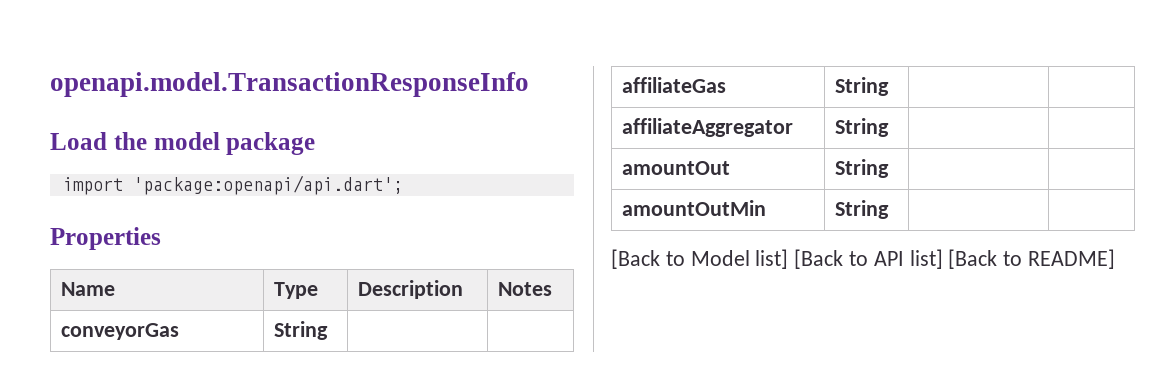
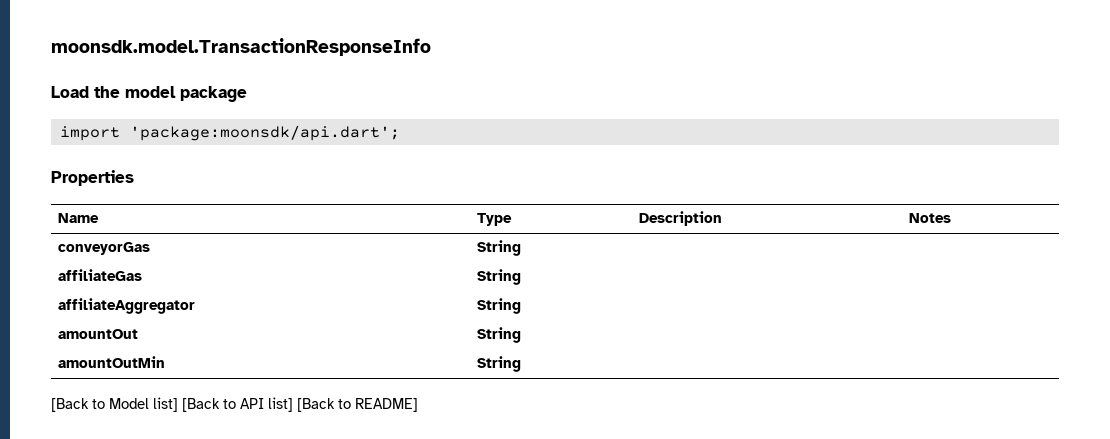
- openapi.model.TransactionResponseInfo
+ moonsdk.model.TransactionResponseInfo
- import 'package:openapi/api.dart';
+ import 'package:moonsdk/api.dart';

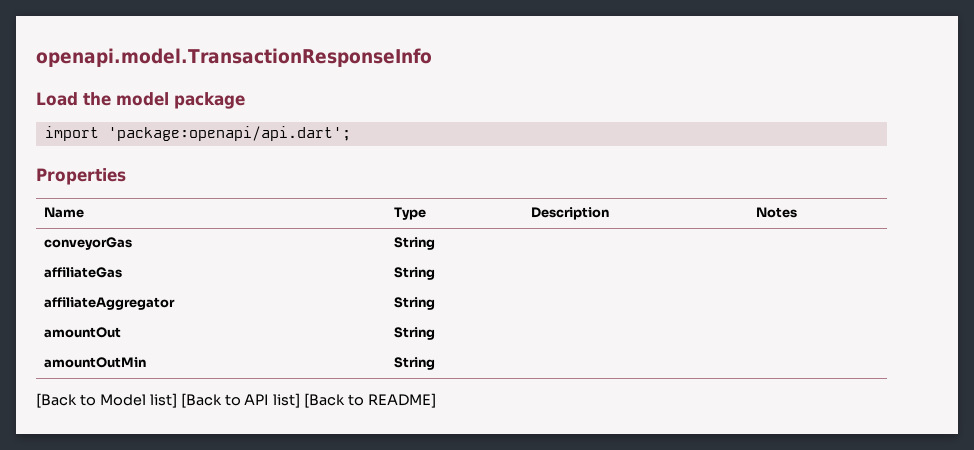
- moonsdk.model.TransactionResponseInfo
+ openapi.model.TransactionResponseInfo
- import 'package:moonsdk/api.dart';
+ import 'package:openapi/api.dart';

